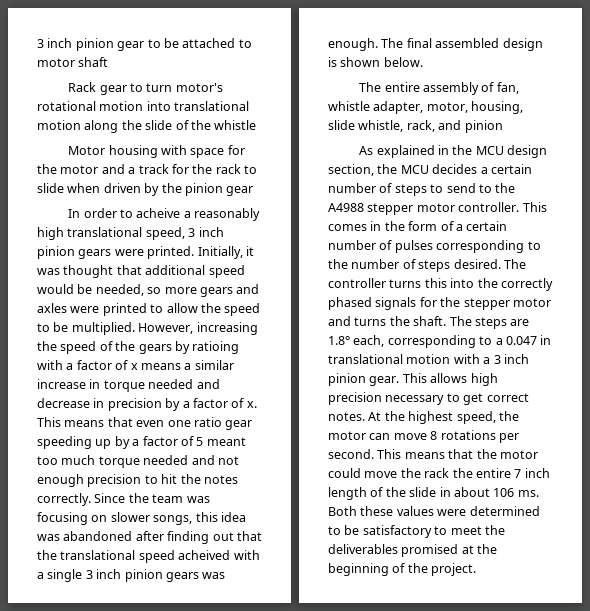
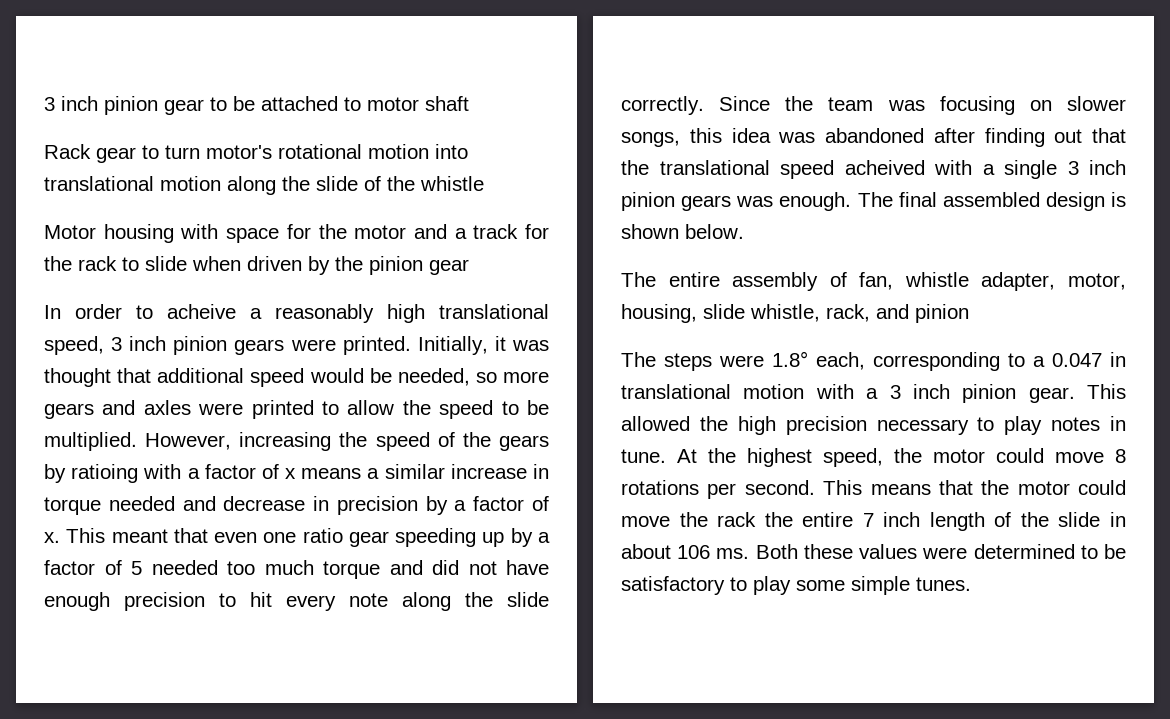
- This means that even one ratio gear speeding up by a factor of 5 meant too much torque needed and not enough precision to hit the notes correctly.
+ This meant that even one ratio gear speeding up by a factor of 5 needed too much torque and did not have enough precision to hit every note along the slide correctly.
- As explained in the MCU design section, the MCU decides a certain number of steps to send to the A4988 stepper motor controller. This comes in the form of a certain number of pulses corresponding to the number of steps desired. The controller turns this into the correctly phased signals for the stepper motor and turns the shaft. The steps are 1.8° each, corresponding to a 0.047 in translational motion with a 3 inch pinion gear.
+ The steps were 1.8° each, corresponding to a 0.047 in translational motion with a 3 inch pinion gear.
- This allows high precision necessary to get correct notes.
+ This allowed the high precision necessary to play notes in tune.
- At the highest speed, the motor can move 8 rotations per second.
+ At the highest speed, the motor could move 8 rotations per second.
- Both these values were determined to be satisfactory to meet the deliverables promised at the beginning of the project.
+ Both these values were determined to be satisfactory to play some simple tunes.

